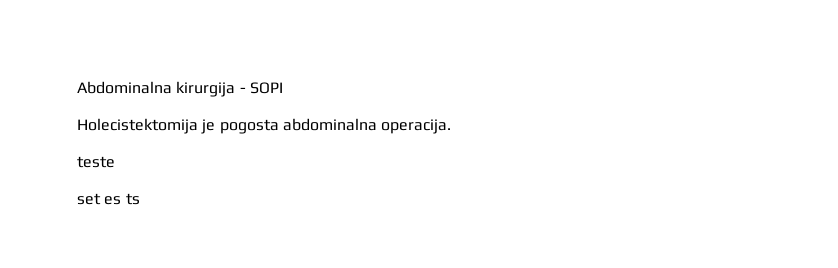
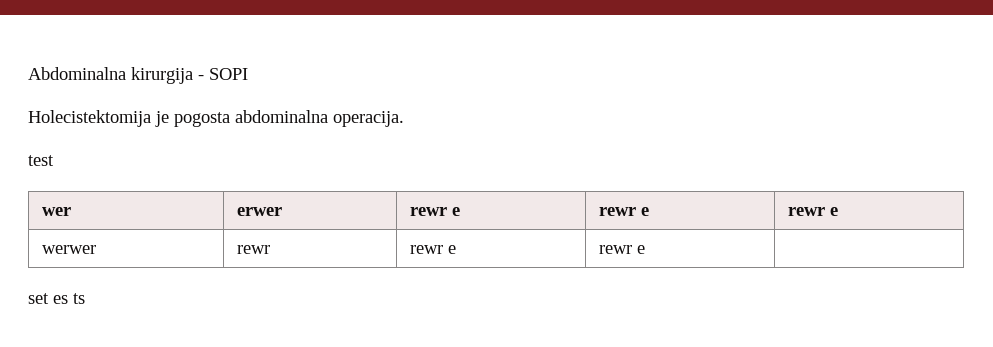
- teste
+ test
+ wer | erwer | rewr e | rewr e | rewr e
+ werwer | rewr | rewr e | rewr e |

